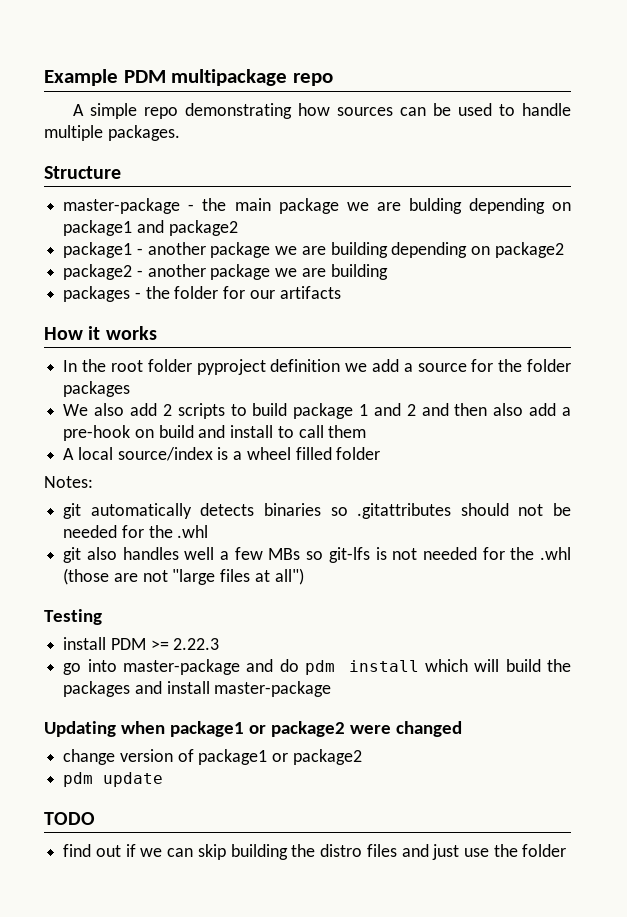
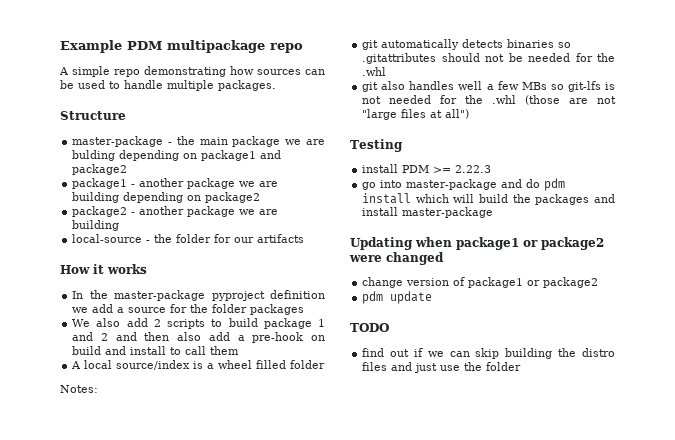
- packages - the folder for our artifacts
+ local-source - the folder for our artifacts
- In the root folder pyproject definition we add a source for the folder packages
+ In the master-package pyproject definition we add a source for the folder packages

